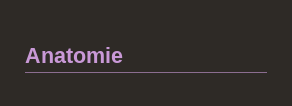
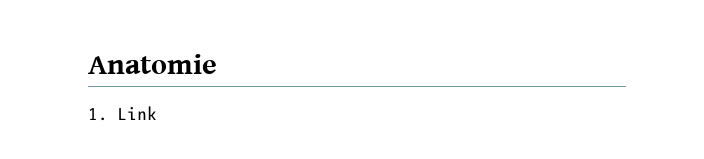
+ 1. Link

